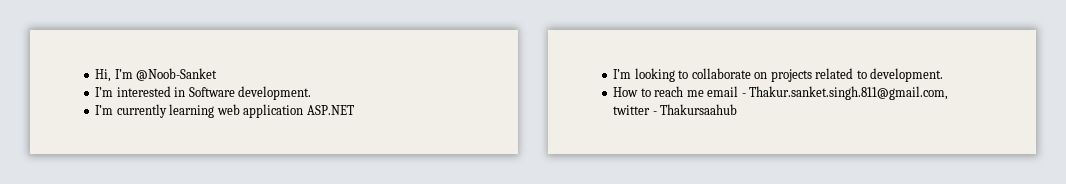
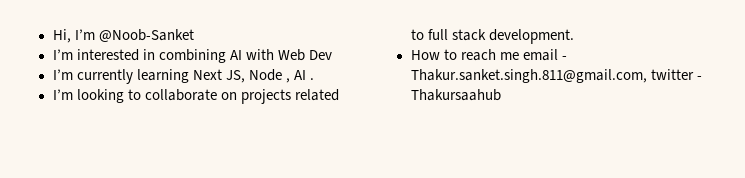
- I’m interested in Software development.
- I’m currently learning web application ASP.NET
+ I’m interested in combining AI with Web Dev
+ I’m currently learning Next JS, Node , AI .
- I’m looking to collaborate on projects related to development.
+ I’m looking to collaborate on projects related to full stack development.

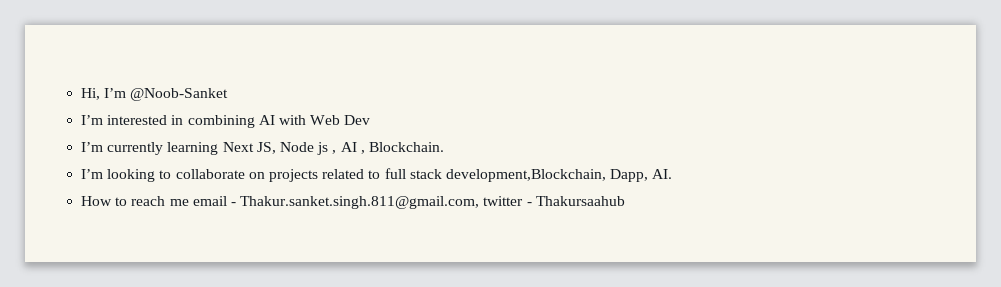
- I’m currently learning Next JS, Node , AI .
+ I’m currently learning Next JS, Node js , AI , Blockchain.
- I’m looking to collaborate on projects related to full stack development.
+ I’m looking to collaborate on projects related to full stack development,Blockchain, Dapp, AI.

